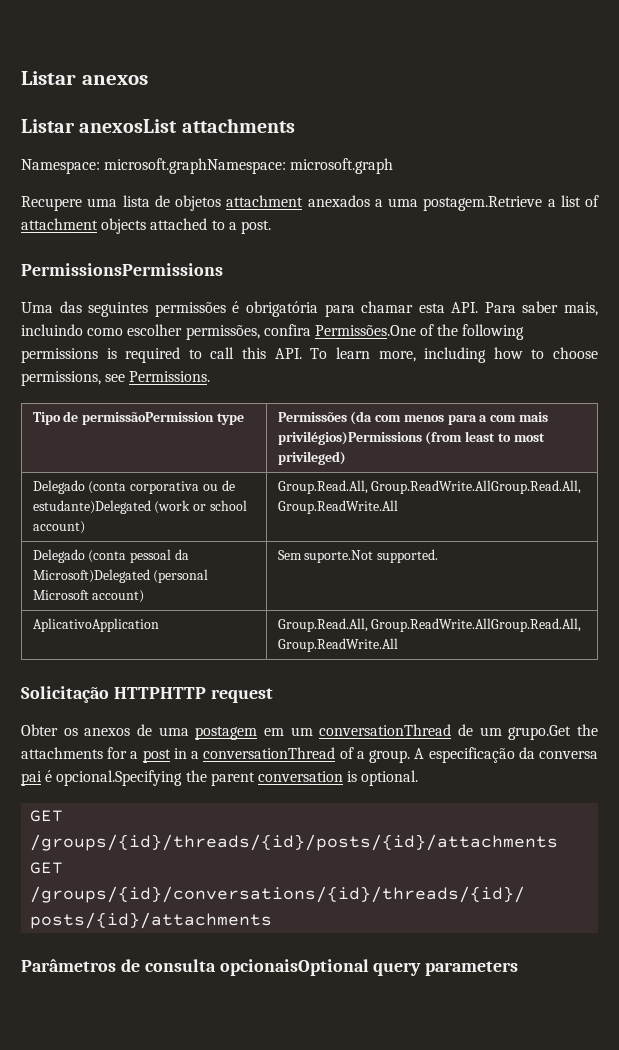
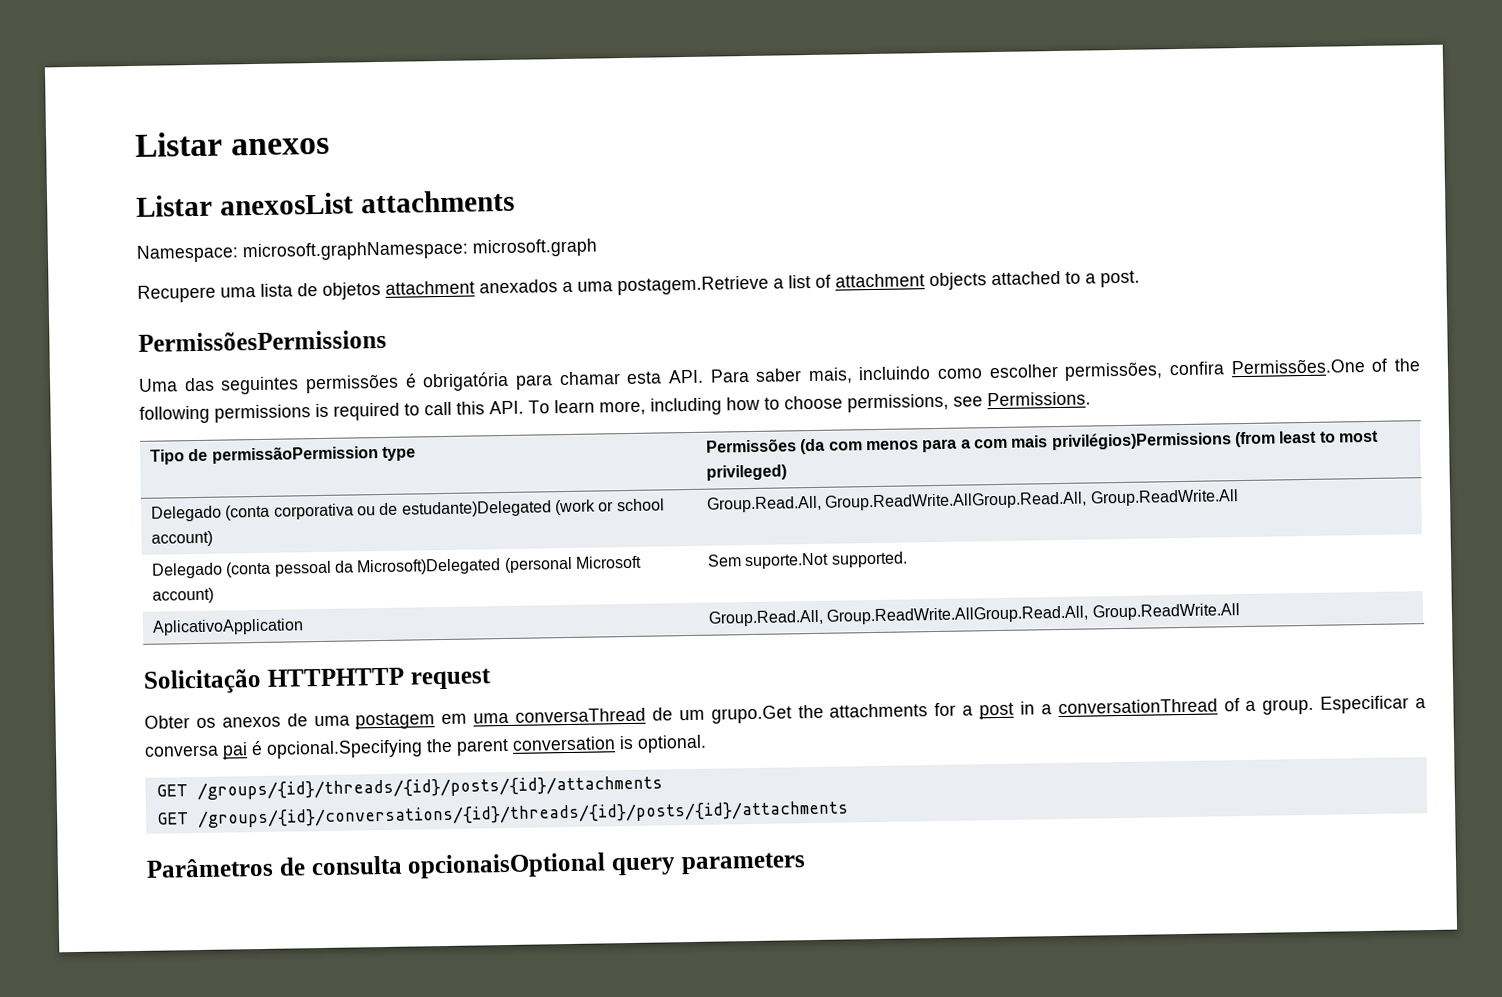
- PermissionsPermissions
+ PermissõesPermissions
- Obter os anexos de uma postagem em um conversationThread de um grupo.Get the attachments for a post in a conversationThread of a group.
+ Obter os anexos de uma postagem em uma conversaThread de um grupo.Get the attachments for a post in a conversationThread of a group.
- A especificação da conversa pai é opcional.Specifying the parent conversation is optional.
+ Especificar a conversa pai é opcional.Specifying the parent conversation is optional.

